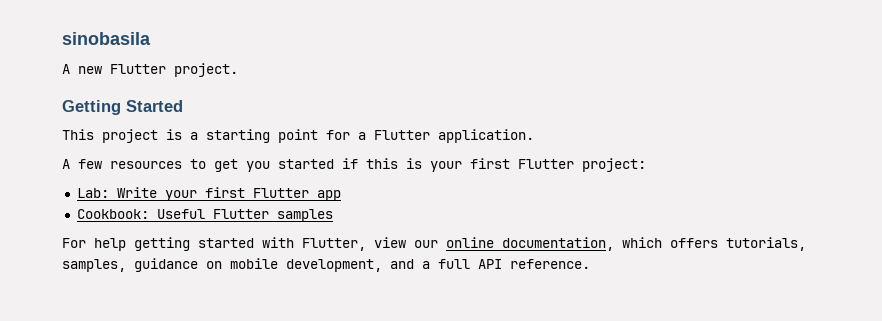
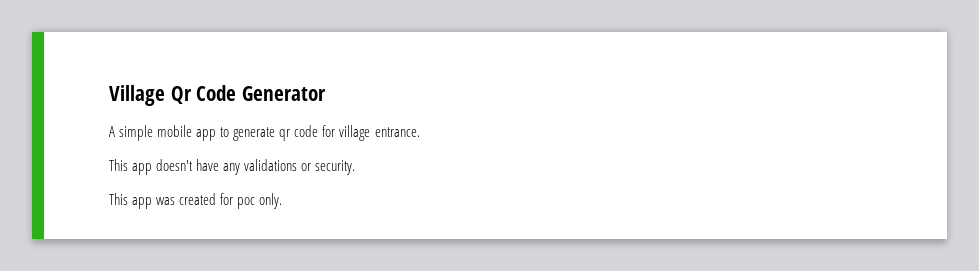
- sinobasila
- A new Flutter project.
- Getting Started
- This project is a starting point for a Flutter application.
- A few resources to get you started if this is your first Flutter project:
- Lab: Write your first Flutter app
- Cookbook: Useful Flutter samples
- For help getting started with Flutter, view our online documentation, which offers tutorials, samples, guidance on mobile development, and a full API reference.
+ Village Qr Code Generator
+ A simple mobile app to generate qr code for village entrance.
+ This app doesn't have any validations or security.
+ This app was created for poc only.

